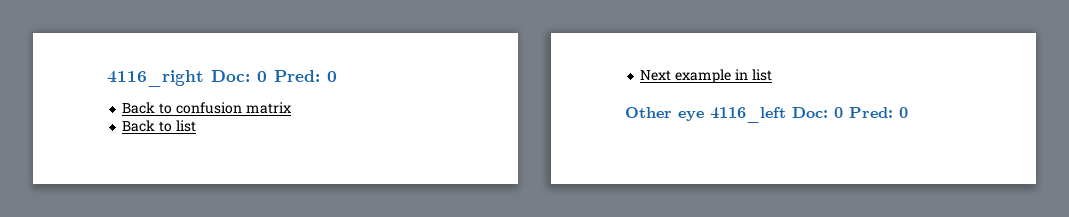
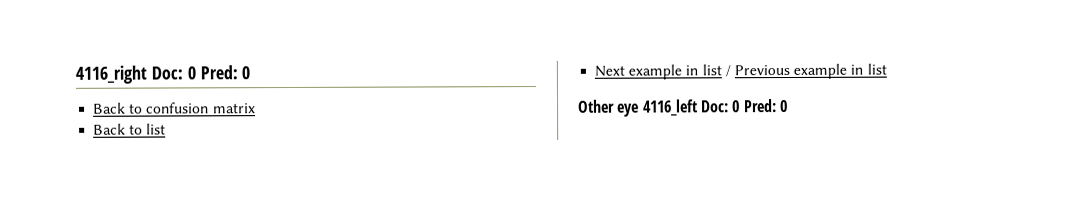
- Next example in list
+ Next example in list / Previous example in list

